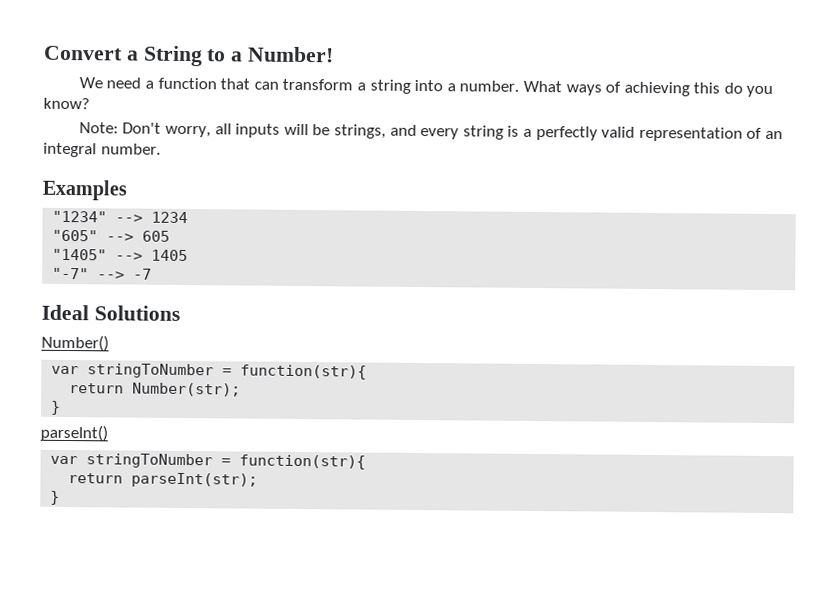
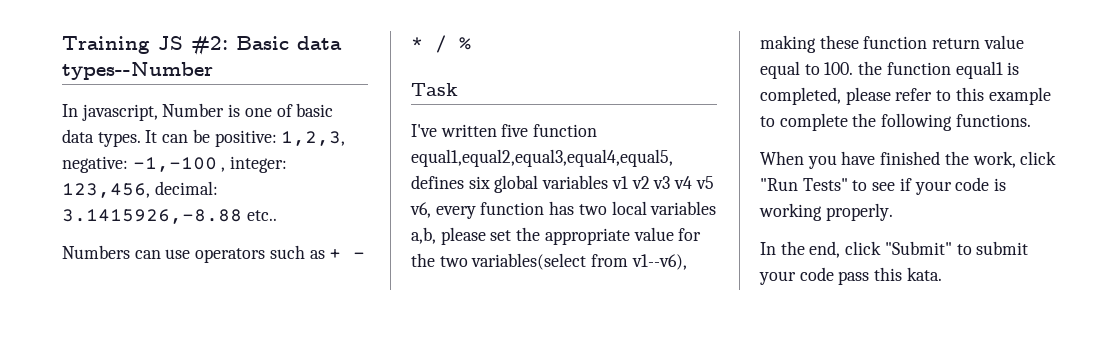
- Convert a String to a Number!
- We need a function that can transform a string into a number. What ways of achieving this do you know?
- Note: Don't worry, all inputs will be strings, and every string is a perfectly valid representation of an integral number.
- Examples
- "1234" --> 1234
- "605" --> 605
- "1405" --> 1405
- "-7" --> -7
- Ideal Solutions
- Number()
- var stringToNumber = function(str){
- return Number(str);
- }
- parseInt()
- var stringToNumber = function(str){
- return parseInt(str);
- }
+ Training JS #2: Basic data types--Number
+ In javascript, Number is one of basic data types. It can be positive: 1,2,3, negative: -1,-100 , integer: 123,456, decimal: 3.1415926,-8.88 etc..
+ Numbers can use operators such as + - * / %
+ Task
+ I've written five function equal1,equal2,equal3,equal4,equal5, defines six global variables v1 v2 v3 v4 v5 v6, every function has two local variables a,b, please set the appropriate value for the two variables(select from v1--v6), making these function return value equal to 100. the function equal1 is completed, please refer to this example to complete the following functions.
+ When you have finished the work, click "Run Tests" to see if your code is working properly.
+ In the end, click "Submit" to submit your code pass this kata.

